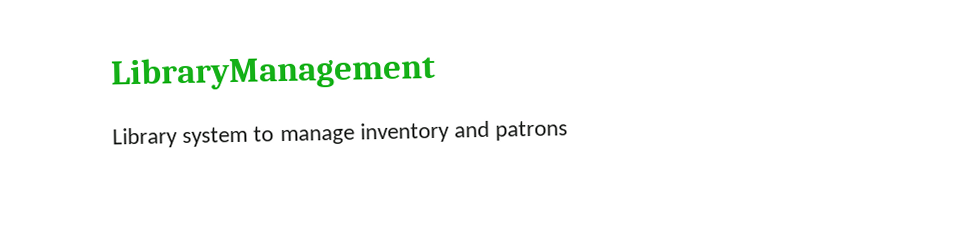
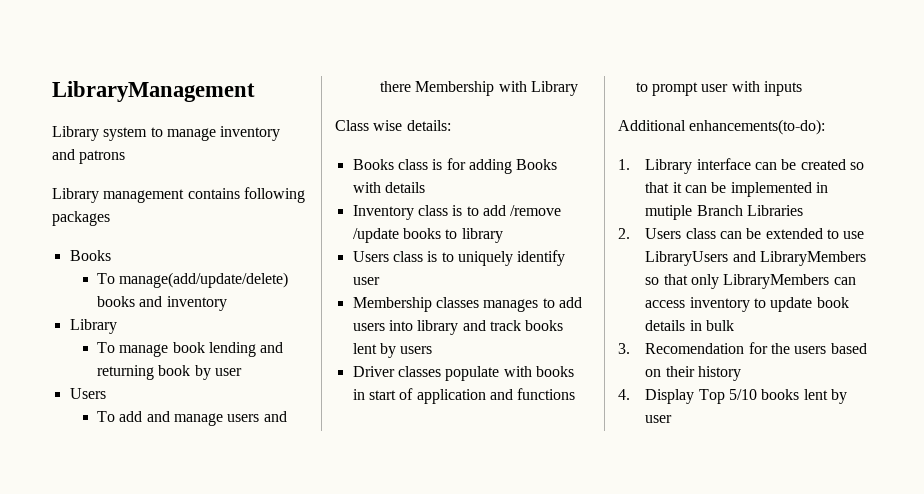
+ Library management contains following packages
+ Books
+ To manage(add/update/delete) books and inventory
+ Library
+ To manage book lending and returning book by user
+ Users
+ To add and manage users and there Membership with Library
+ Class wise details:
+ Books class is for adding Books with details
+ Inventory class is to add /remove /update books to library
+ Users class is to uniquely identify user
+ Membership classes manages to add users into library and track books lent by users
+ Driver classes populate with books in start of application and functions to prompt user with inputs
+ Additional enhancements(to-do):
+ 1. Library interface can be created so that it can be implemented in mutiple Branch Libraries
+ 2. Users class can be extended to use LibraryUsers and LibraryMembers so that only LibraryMembers can access inventory to update book details in bulk
+ 3. Recomendation for the users based on their history
+ 4. Display Top 5/10 books lent by user

